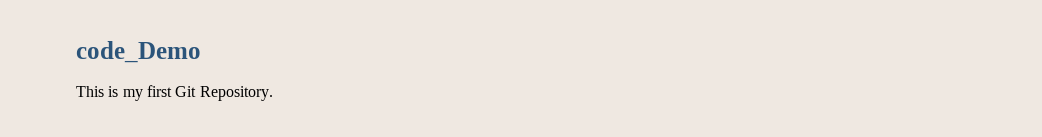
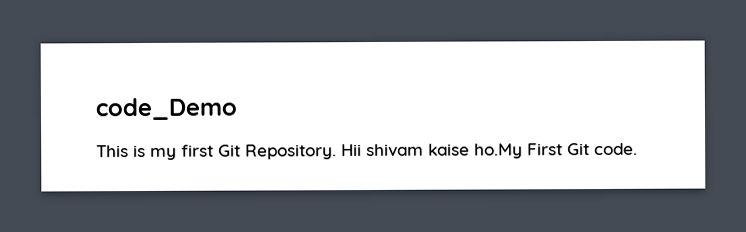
+ Hii shivam kaise ho.My First Git code.

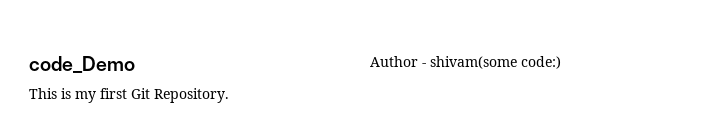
- This is my first Git Repository. Hii shivam kaise ho.My First Git code.
+ This is my first Git Repository.
+ Author - shivam(some code:)

